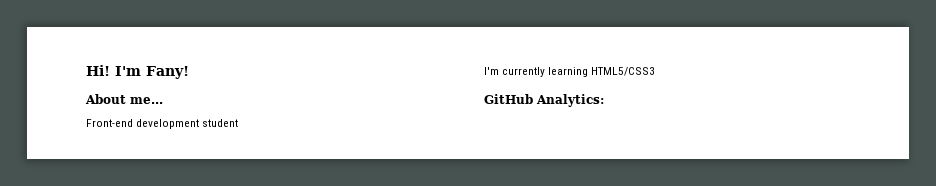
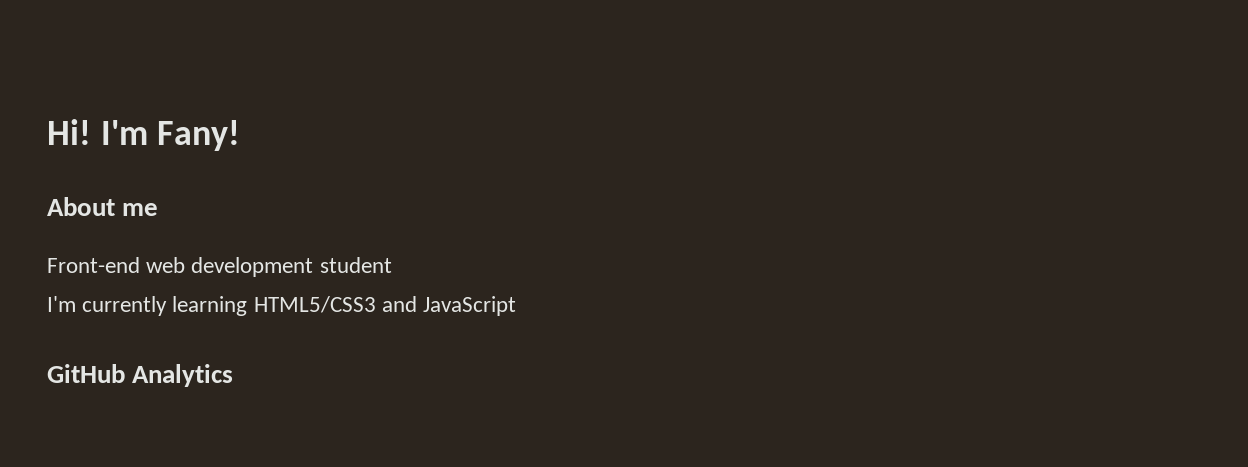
- About me...
+ About me
- Front-end development student
+ Front-end web development student
- I'm currently learning HTML5/CSS3
+ I'm currently learning HTML5/CSS3 and JavaScript
- GitHub Analytics:
+ GitHub Analytics

